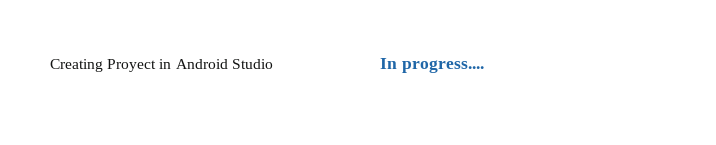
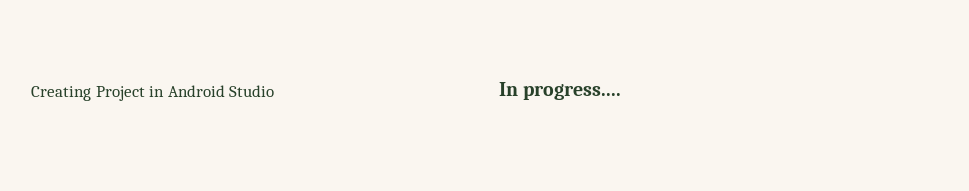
- Creating Proyect in Android Studio
+ Creating Project in Android Studio

